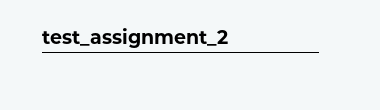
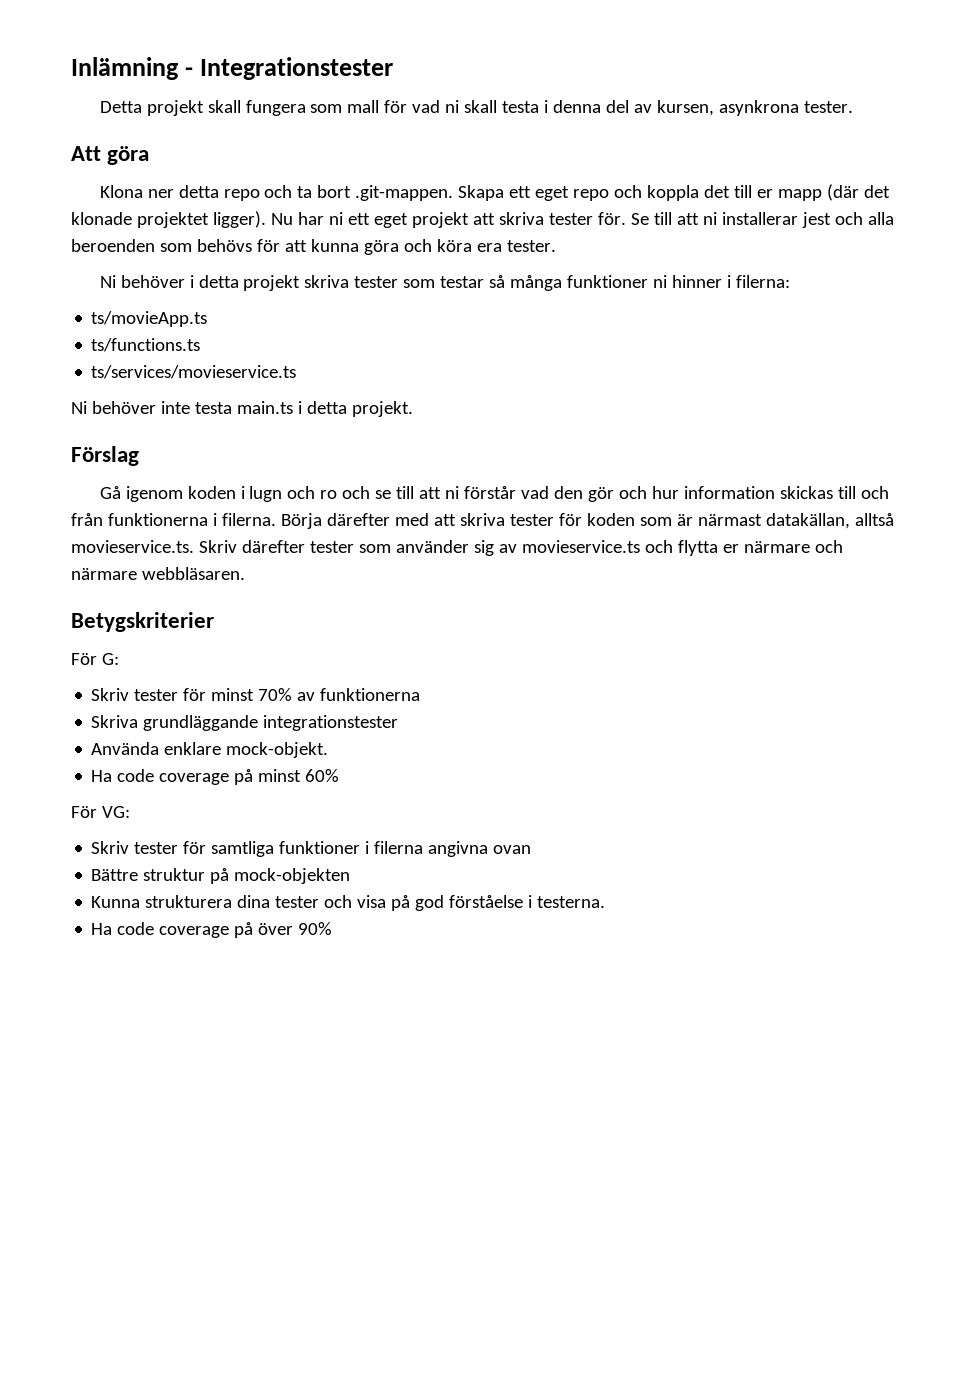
- test_assignment_2
+ Inlämning - Integrationstester
+ Detta projekt skall fungera som mall för vad ni skall testa i denna del av kursen, asynkrona tester.
+ Att göra
+ Klona ner detta repo och ta bort .git-mappen. Skapa ett eget repo och koppla det till er mapp (där det klonade projektet ligger). Nu har ni ett eget projekt att skriva tester för. Se till att ni installerar jest och alla beroenden som behövs för att kunna göra och köra era tester.
+ Ni behöver i detta projekt skriva tester som testar så många funktioner ni hinner i filerna:
+ ts/movieApp.ts
+ ts/functions.ts
+ ts/services/movieservice.ts
+ Ni behöver inte testa main.ts i detta projekt.
+ Förslag
+ Gå igenom koden i lugn och ro och se till att ni förstår vad den gör och hur information skickas till och från funktionerna i filerna. Börja därefter med att skriva tester för koden som är närmast datakällan, alltså movieservice.ts. Skriv därefter tester som använder sig av movieservice.ts och flytta er närmare och närmare webbläsaren.
+ Betygskriterier
+ För G:
+ Skriv tester för minst 70% av funktionerna
+ Skriva grundläggande integrationstester
+ Använda enklare mock-objekt.
+ Ha code coverage på minst 60%
+ För VG:
+ Skriv tester för samtliga funktioner i filerna angivna ovan
+ Bättre struktur på mock-objekten
+ Kunna strukturera dina tester och visa på god förståelse i testerna.
+ Ha code coverage på över 90%

